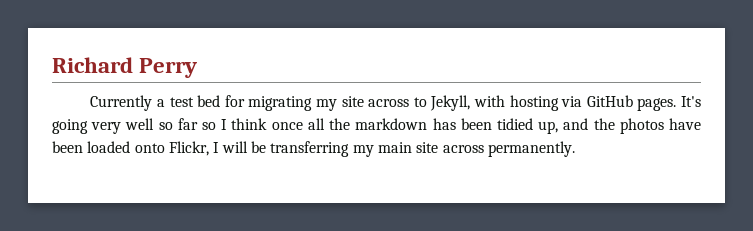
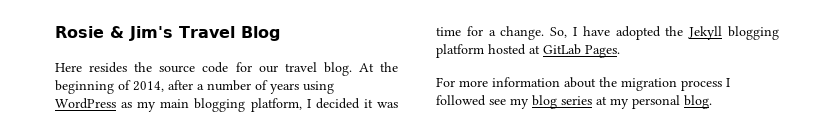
- Richard Perry
- Currently a test bed for migrating my site across to Jekyll, with hosting via GitHub pages. It's going very well so far so I think once all the markdown has been tidied up, and the photos have been loaded onto Flickr, I will be transferring my main site across permanently.
+ Rosie & Jim's Travel Blog
+ Here resides the source code for our travel blog. At the beginning of 2014, after a number of years using WordPress as my main blogging platform, I decided it was time for a change. So, I have adopted the Jekyll blogging platform hosted at GitLab Pages.
+ For more information about the migration process I followed see my blog series at my personal blog.

